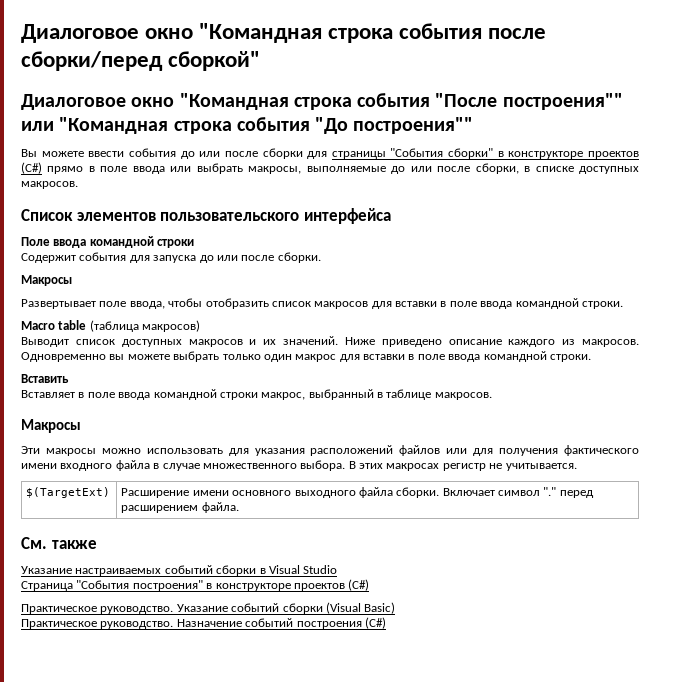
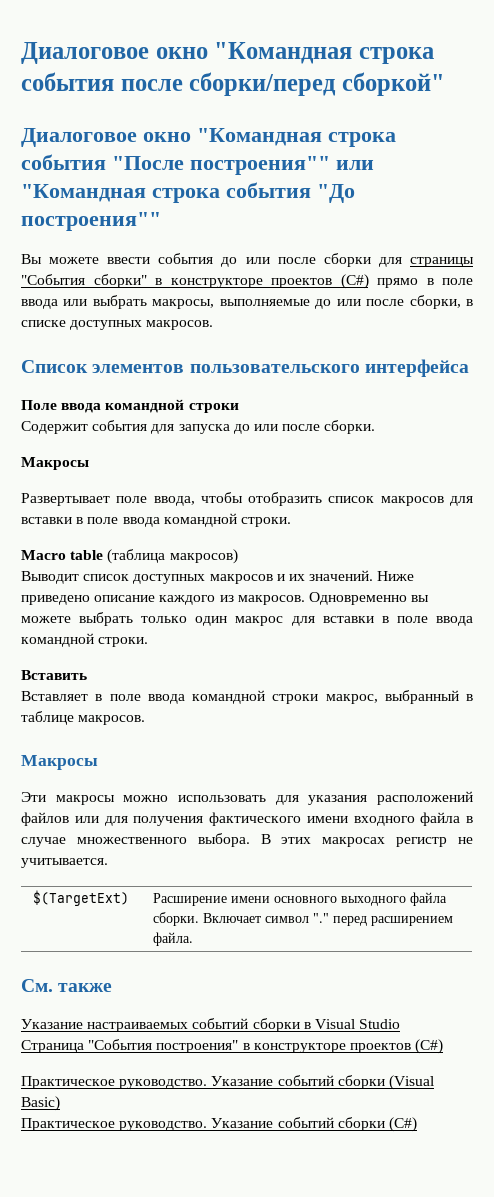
- Назначение событий построения (C#)
+ Указание событий сборки (C#)

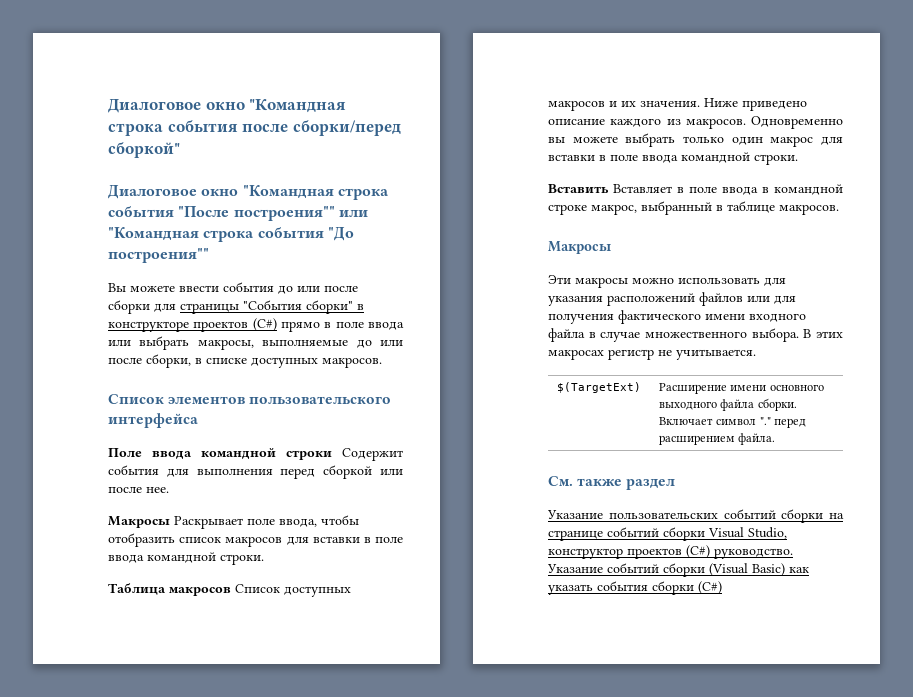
- Поле ввода командной строки
- Содержит события для запуска до или после сборки.
- Макросы
- Развертывает поле ввода, чтобы отобразить список макросов для вставки в поле ввода командной строки.
+ Поле ввода командной строки Содержит события для выполнения перед сборкой или после нее.
+ Макросы Раскрывает поле ввода, чтобы отобразить список макросов для вставки в поле ввода командной строки.
- Macro table (таблица макросов)
- Выводит список доступных макросов и их значений.
+ Таблица макросов Список доступных макросов и их значения.
- Вставить
- Вставляет в поле ввода командной строки макрос, выбранный в таблице макросов.
+ Вставить Вставляет в поле ввода в командной строке макрос, выбранный в таблице макросов.
- См. также
- Указание настраиваемых событий сборки в Visual Studio
- Страница "События построения" в конструкторе проектов (C#)
- Практическое руководство.
+ См. также раздел
+ Указание пользовательских событий сборки на странице событий сборки Visual Studio, конструктор проектов (C#) руководство.
- Указание событий сборки (Visual Basic)
- Практическое руководство. Указание событий сборки (C#)
+ Указание событий сборки (Visual Basic) как указать события сборки (C#)

